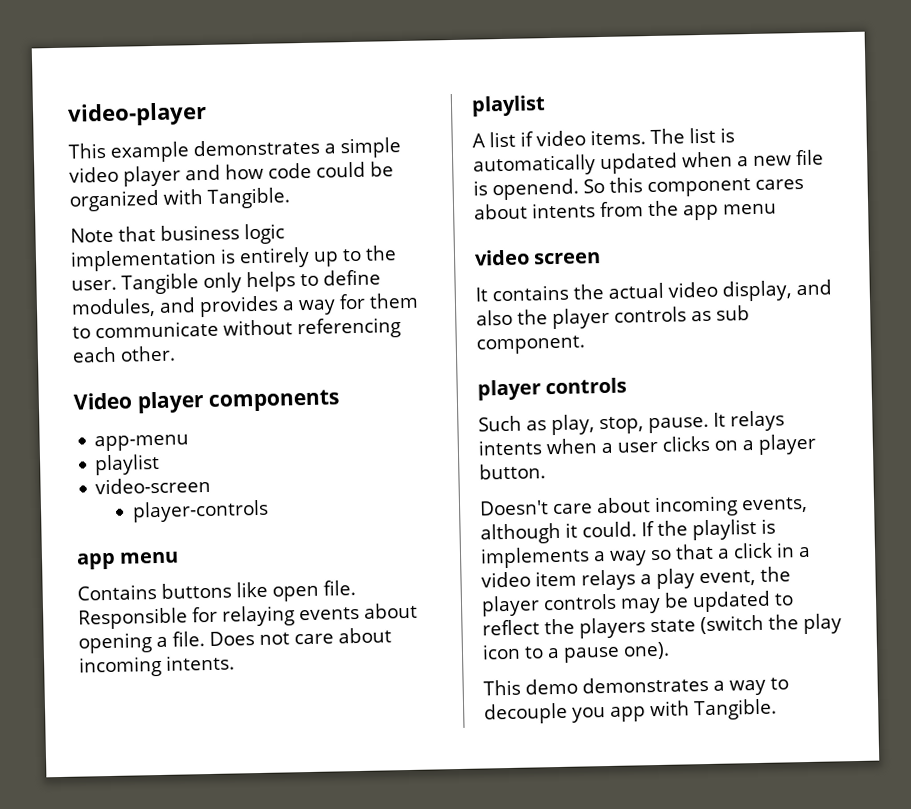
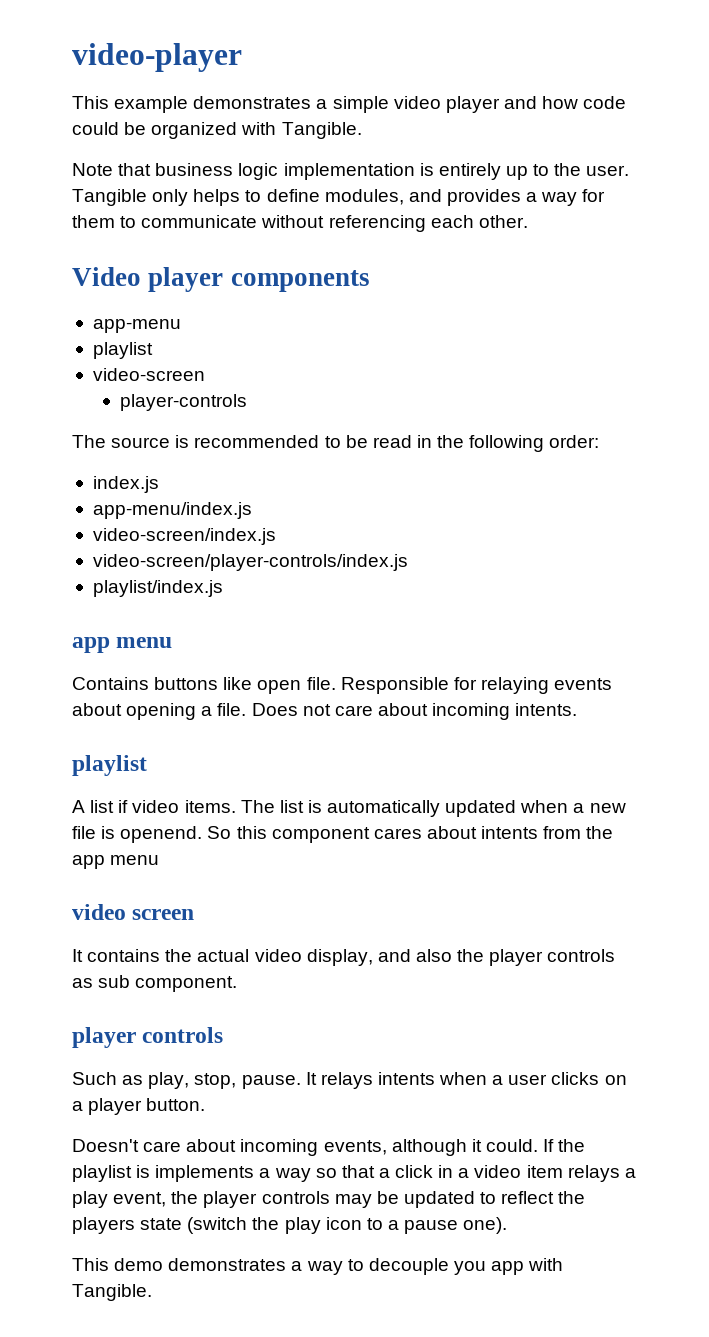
+ The source is recommended to be read in the following order:
+ index.js
+ app-menu/index.js
+ video-screen/index.js
+ video-screen/player-controls/index.js
+ playlist/index.js

